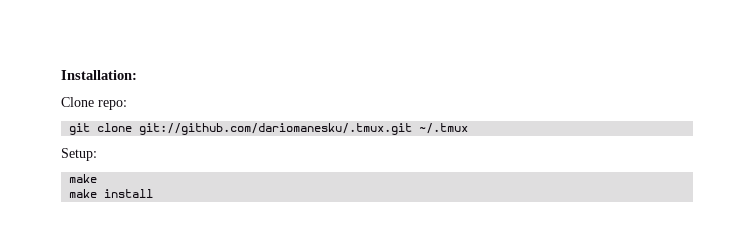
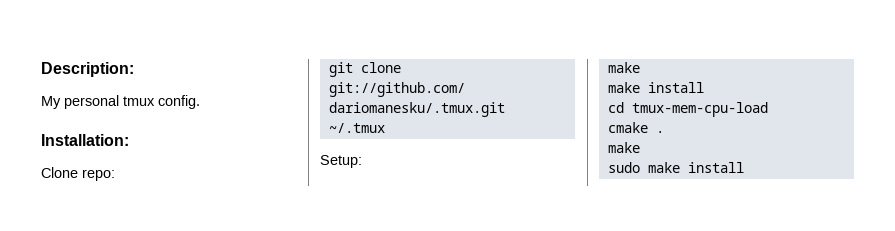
+ Description:
+ My personal tmux config.
+ cd tmux-mem-cpu-load
+ cmake .
+ make
+ sudo make install

